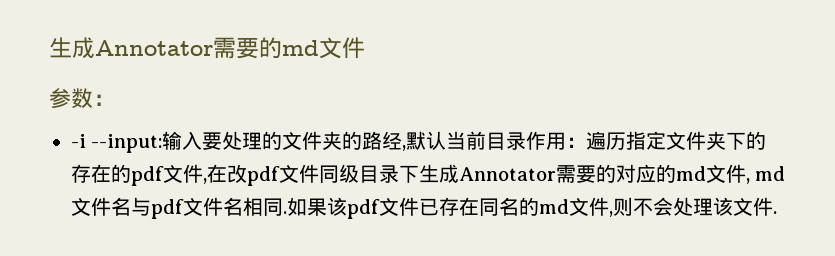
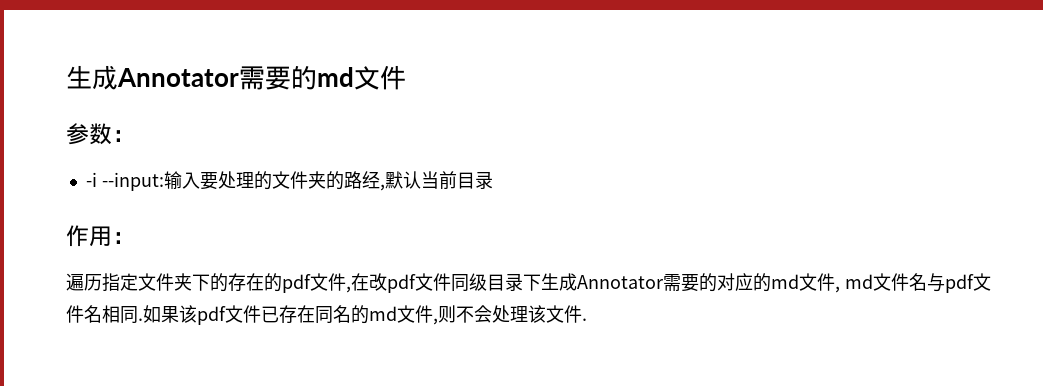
- -i --input:输入要处理的文件夹的路经,默认当前目录作用：遍历指定文件夹下的存在的pdf文件,在改pdf文件同级目录下生成Annotator需要的对应的md文件, md文件名与pdf文件名相同.
+ -i --input:输入要处理的文件夹的路经,默认当前目录
+ 作用：
+ 遍历指定文件夹下的存在的pdf文件,在改pdf文件同级目录下生成Annotator需要的对应的md文件, md文件名与pdf文件名相同.

